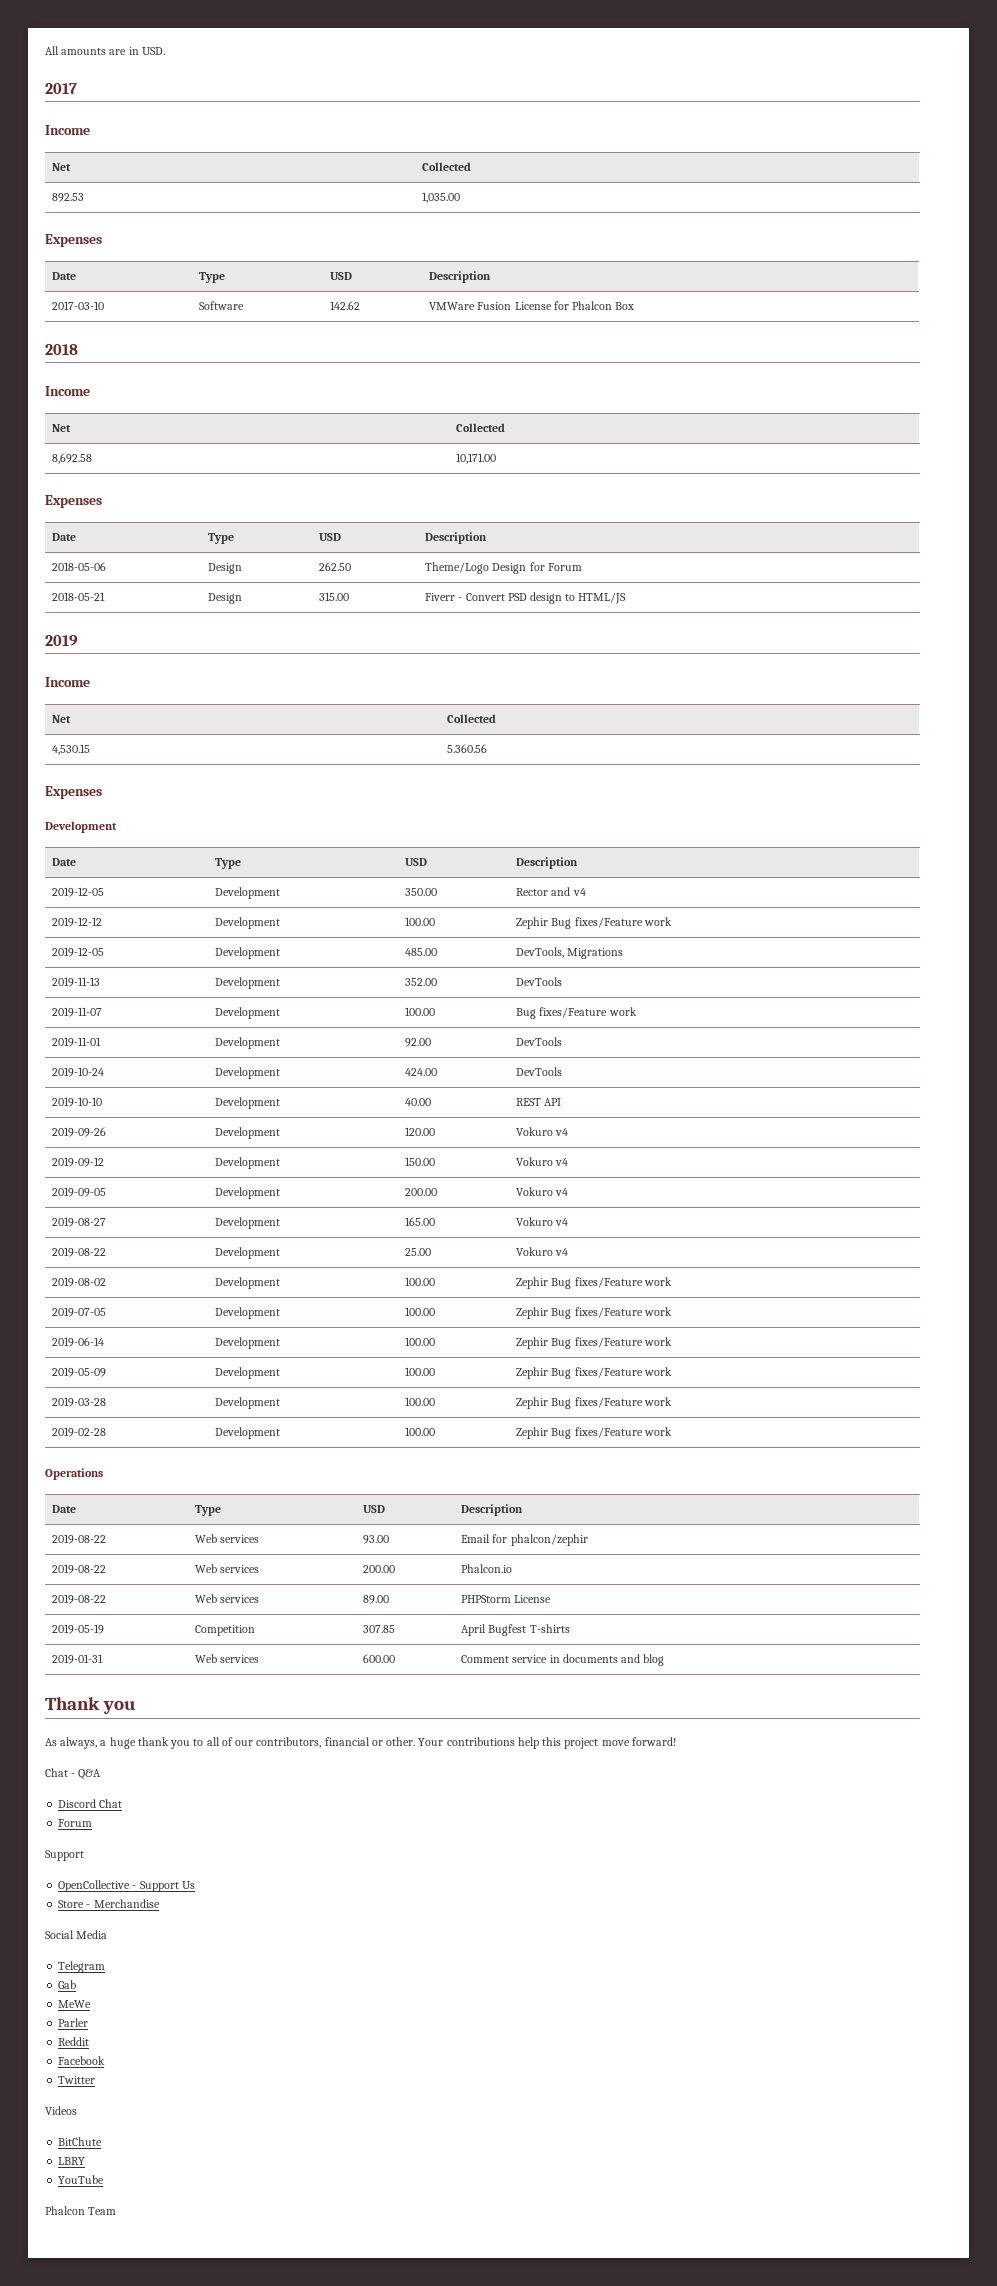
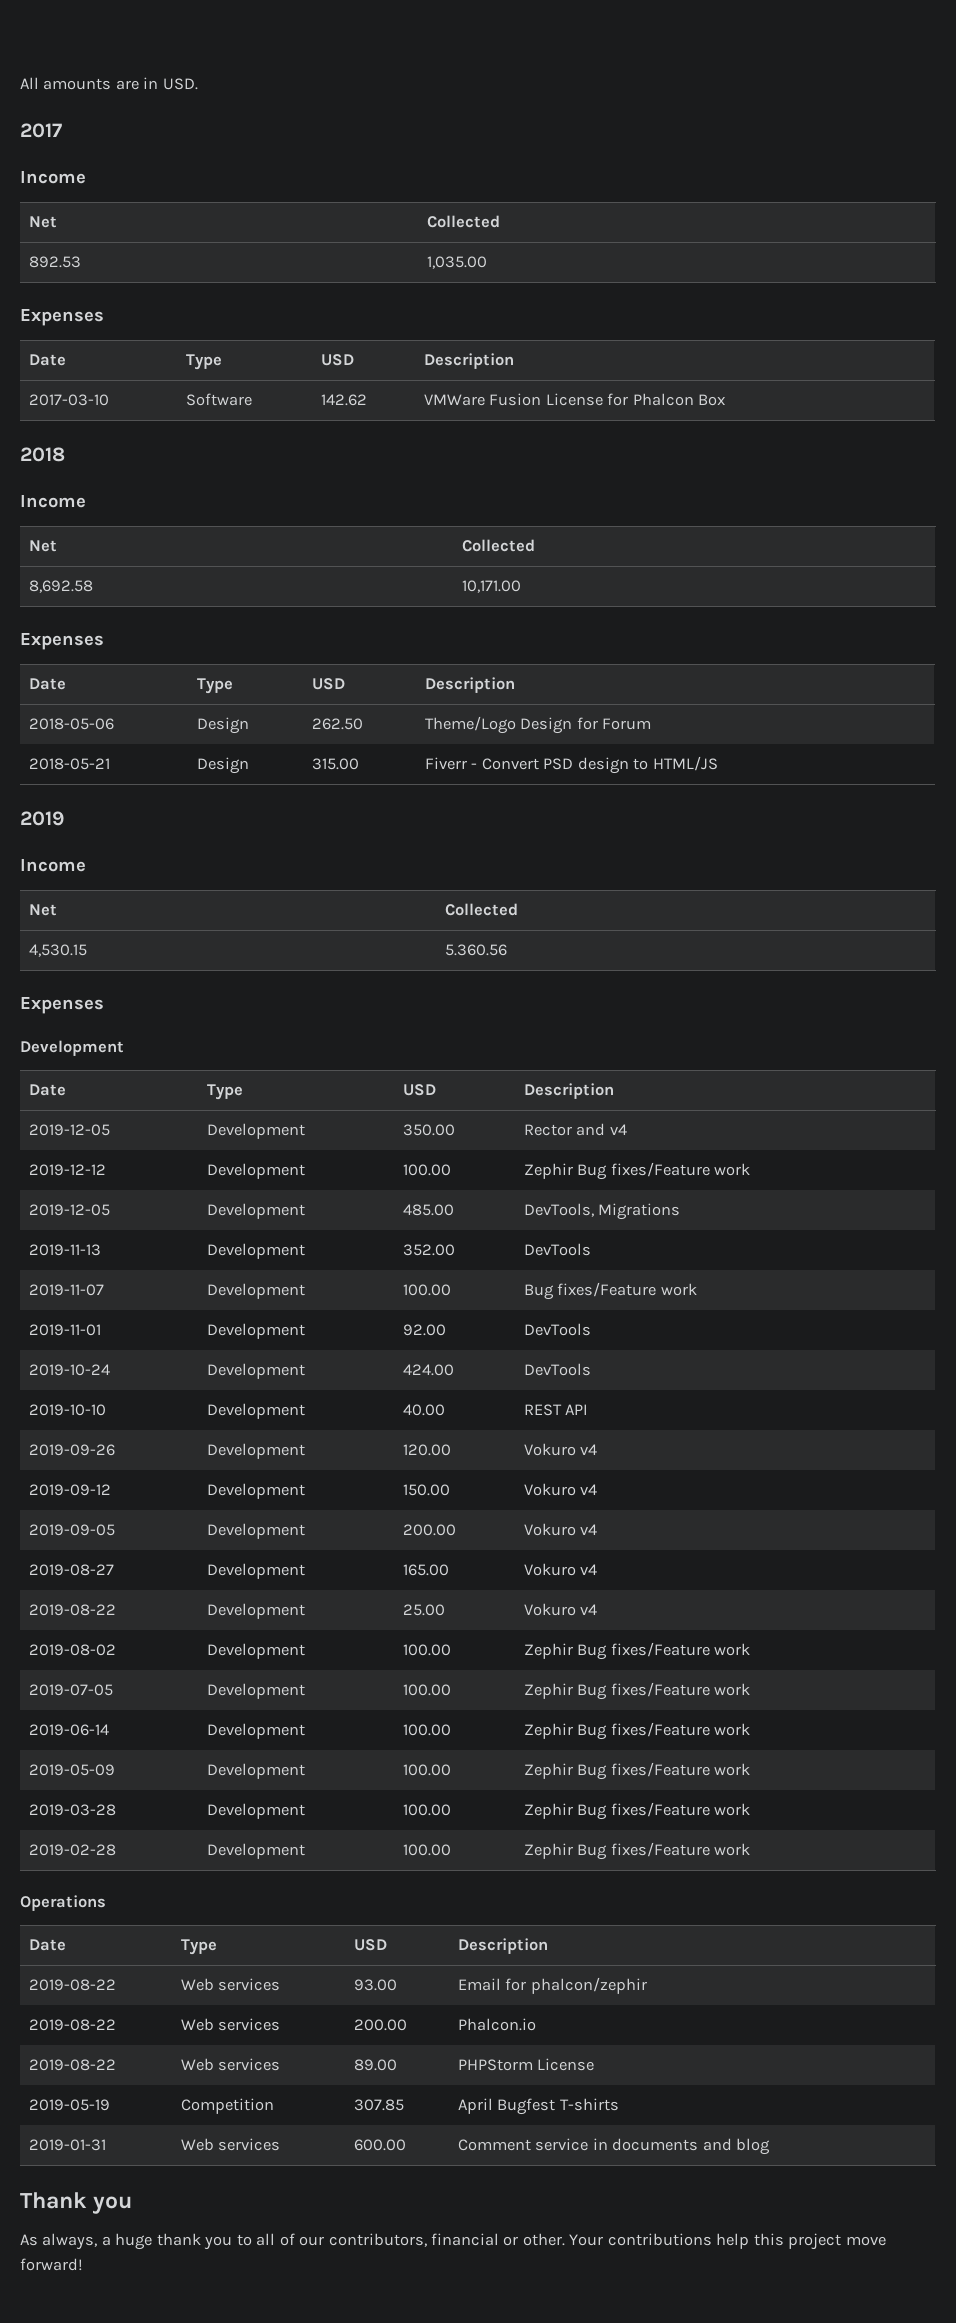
- Chat - Q&A
- Discord Chat
- Forum
- Support
- OpenCollective - Support Us
- Store - Merchandise
- Social Media
- Telegram
- Gab
- MeWe
- Parler
- Reddit
- Facebook
- Twitter
- Videos
- BitChute
- LBRY
- YouTube
- Phalcon Team

